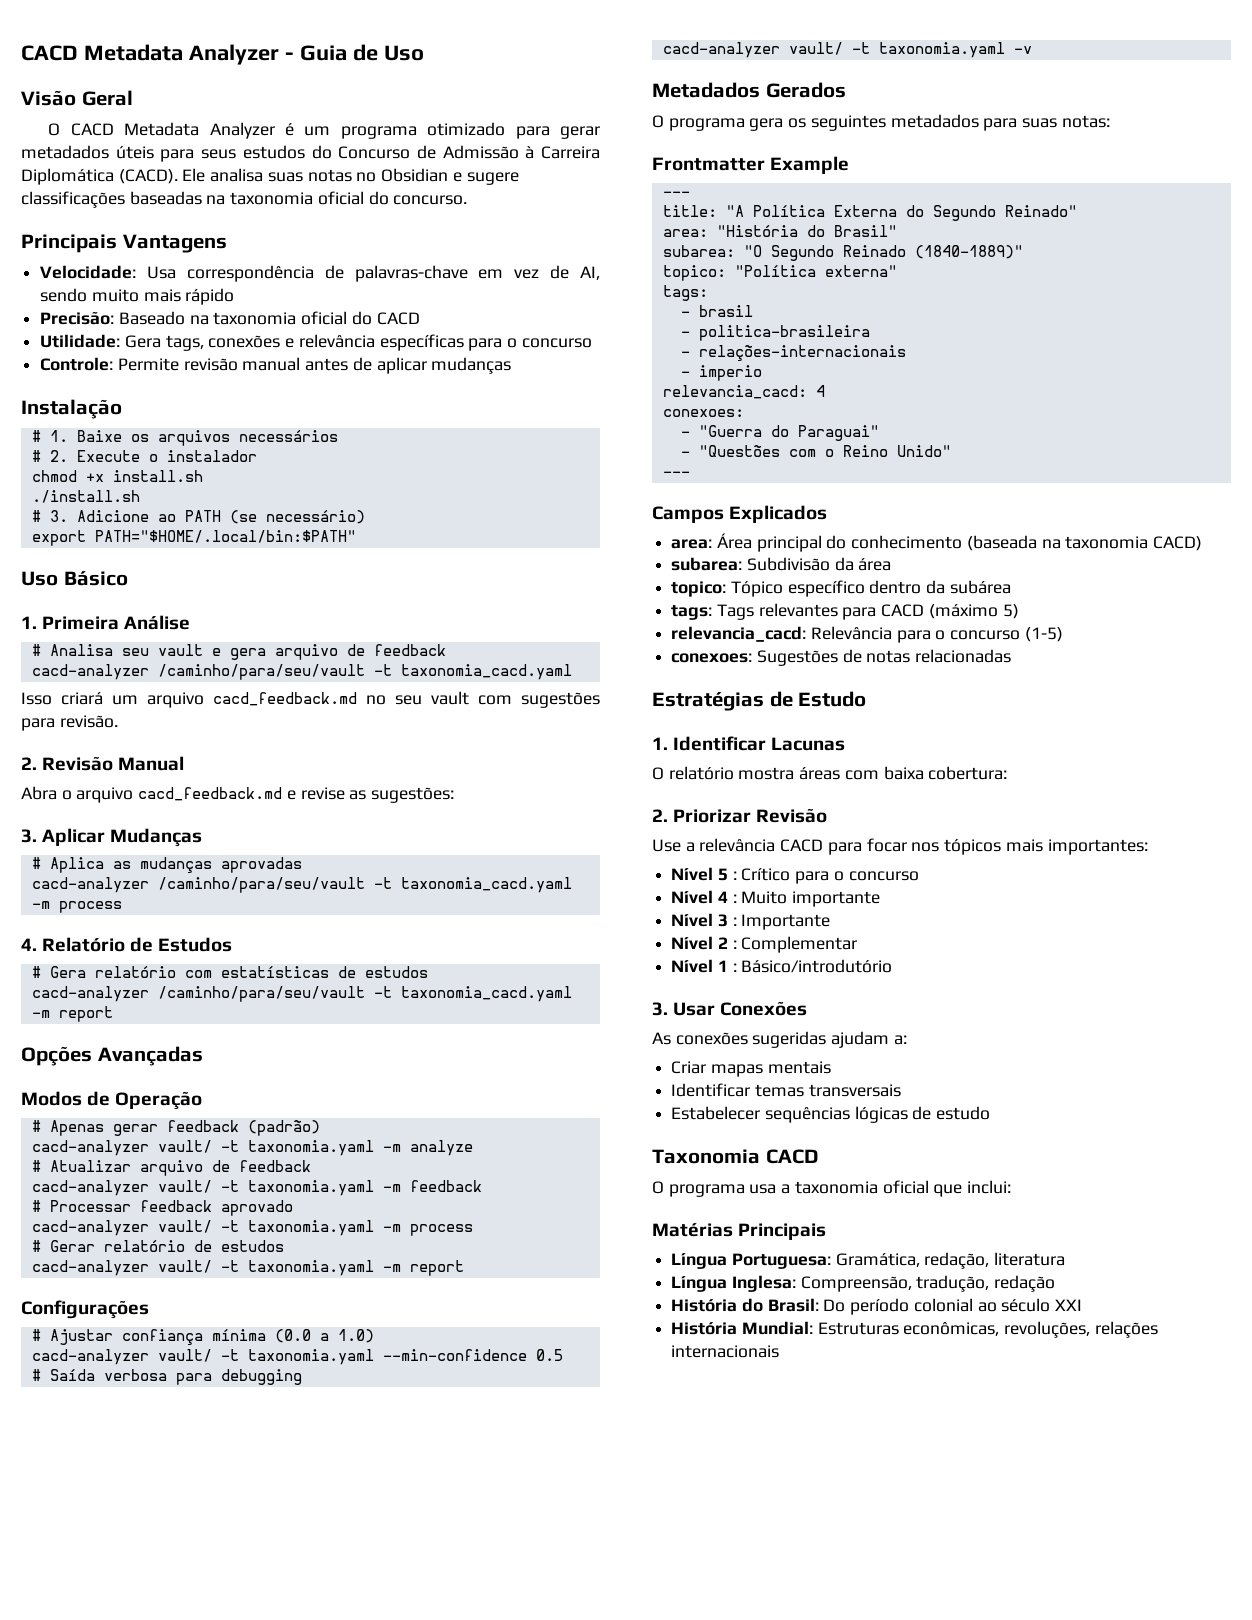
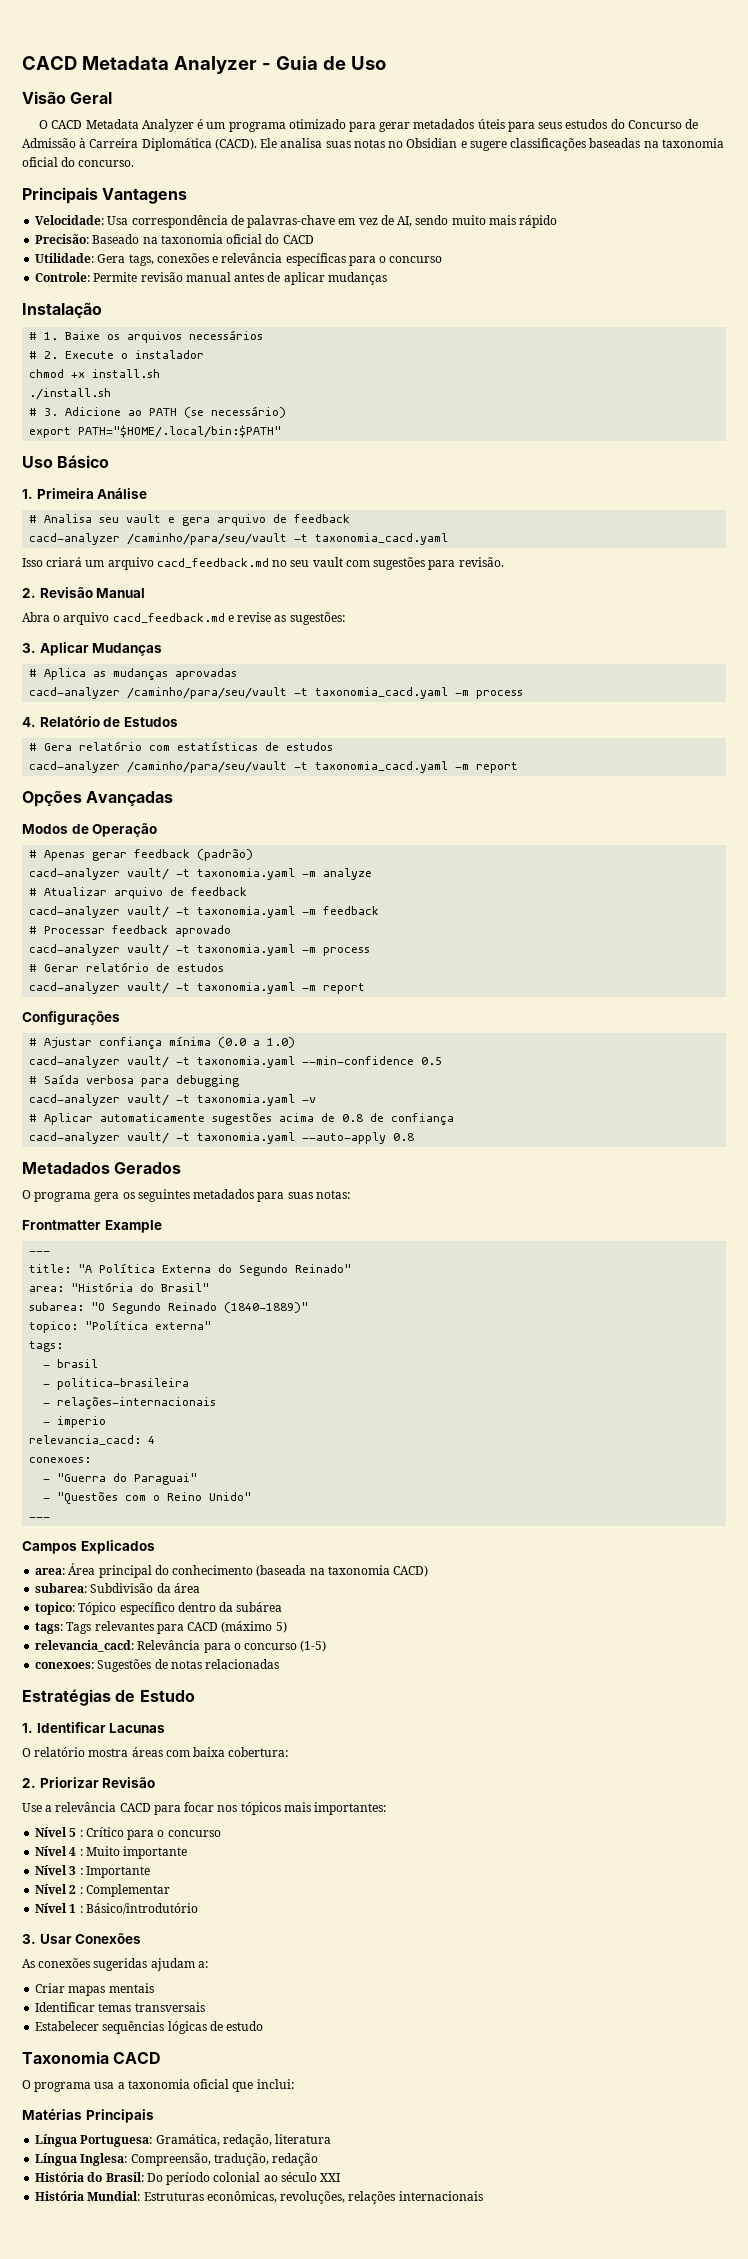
+ # Aplicar automaticamente sugestões acima de 0.8 de confiança
+ cacd-analyzer vault/ -t taxonomia.yaml --auto-apply 0.8

